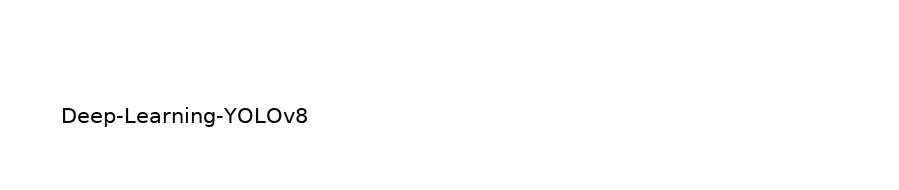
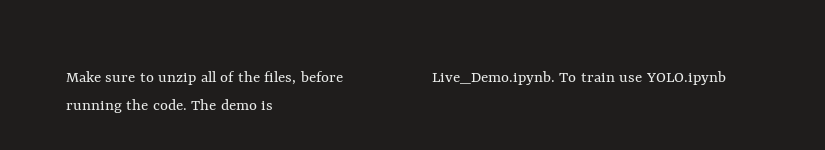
- Deep-Learning-YOLOv8
+ Make sure to unzip all of the files, before running the code. The demo is Live_Demo.ipynb. To train use YOLO.ipynb

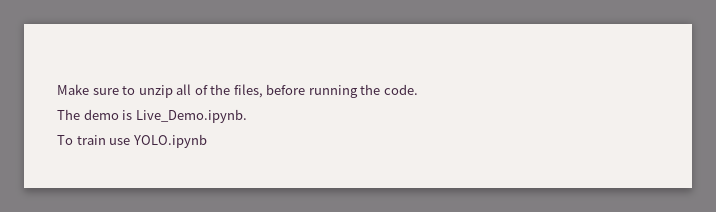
- Make sure to unzip all of the files, before running the code. The demo is Live_Demo.ipynb. To train use YOLO.ipynb
+ Make sure to unzip all of the files, before running the code.
+ The demo is Live_Demo.ipynb.
+ To train use YOLO.ipynb

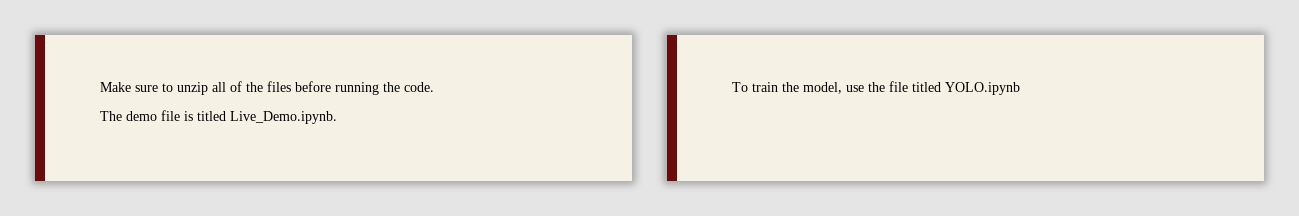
- Make sure to unzip all of the files, before running the code.
+ Make sure to unzip all of the files before running the code.
- The demo is Live_Demo.ipynb.
+ The demo file is titled Live_Demo.ipynb.
- To train use YOLO.ipynb
+ To train the model, use the file titled YOLO.ipynb

